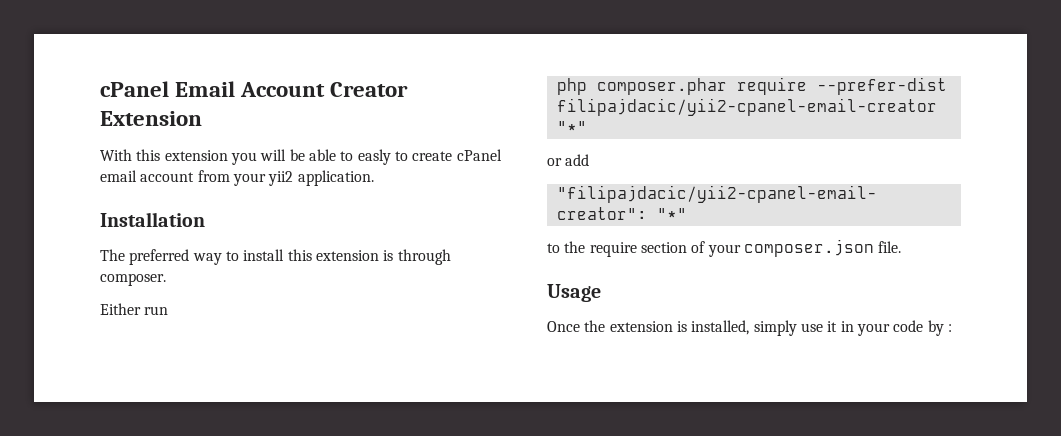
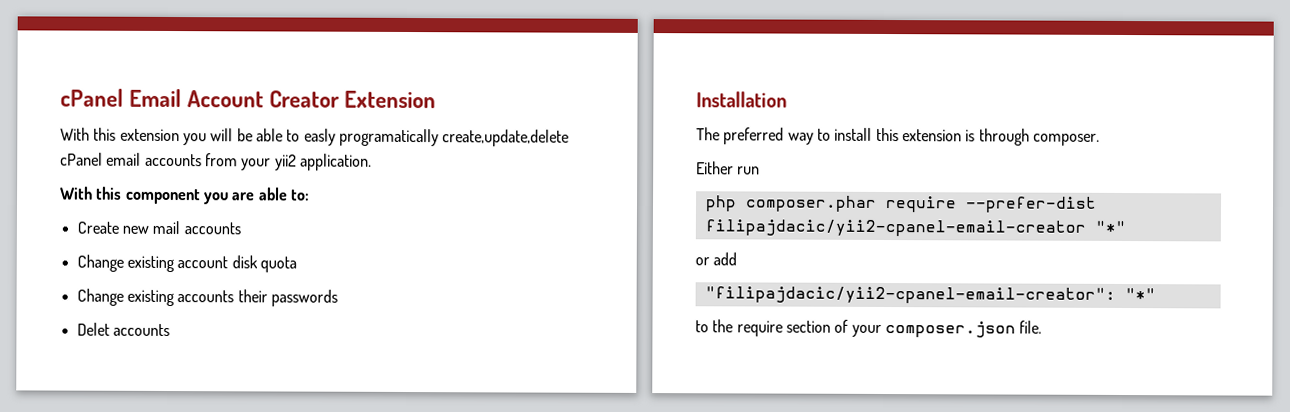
- With this extension you will be able to easly to create cPanel email account from your yii2 application.
+ With this extension you will be able to easly programatically create,update,delete cPanel email accounts from your yii2 application.
+ With this component you are able to:
+ Create new mail accounts
+ Change existing account disk quota
+ Change existing accounts their passwords
+ Delet accounts
- Usage
- Once the extension is installed, simply use it in your code by :

